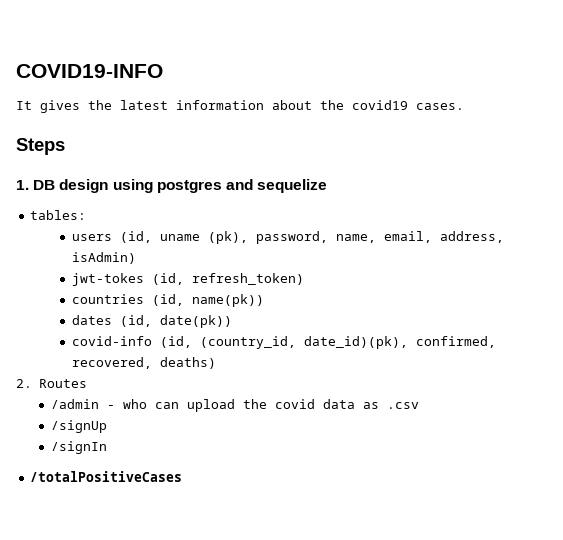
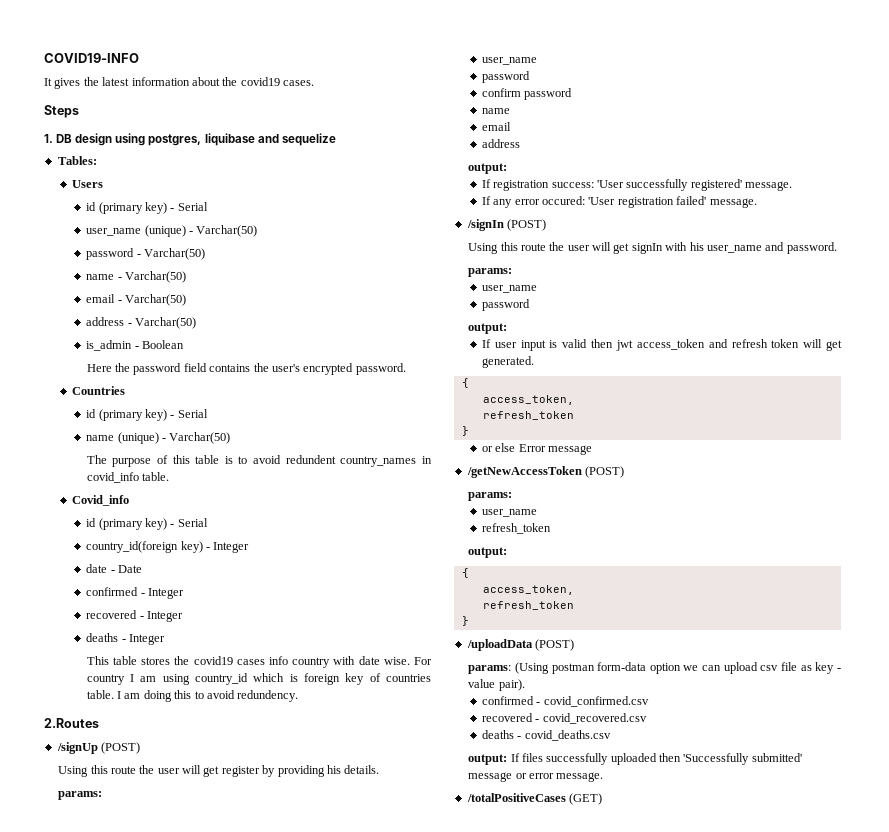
- 1. DB design using postgres and sequelize
+ 1. DB design using postgres, liquibase and sequelize
- tables:
- users (id, uname (pk), password, name, email, address, isAdmin)
- jwt-tokes (id, refresh_token)
- countries (id, name(pk))
- dates (id, date(pk))
- covid-info (id, (country_id, date_id)(pk), confirmed, recovered, deaths)
- 2. Routes
- /admin - who can upload the covid data as .csv
- /signUp
- /signIn
+ Tables:
+ Users
+ id (primary key) - Serial
+ user_name (unique) - Varchar(50)
+ password - Varchar(50)
+ name - Varchar(50)
+ email - Varchar(50)
+ address - Varchar(50)
+ is_admin - Boolean
+ Here the password field contains the user's encrypted password.
+ Countries
+ id (primary key) - Serial
+ name (unique) - Varchar(50)
+ The purpose of this table is to avoid redundent country_names in covid_info table.
+ Covid_info
+ id (primary key) - Serial
+ country_id(foreign key) - Integer
+ date - Date
+ confirmed - Integer
+ recovered - Integer
+ deaths - Integer
+ This table stores the covid19 cases info country with date wise. For country I am using country_id which is foreign key of countries table. I am doing this to avoid redundency.
+ 2.Routes
+ /signUp (POST)
+ Using this route the user will get register by providing his details.
+ params:
+ user_name
+ password
+ confirm password
+ name
+ email
+ address
+ output:
+ If registration success: 'User successfully registered' message.
+ If any error occured: 'User registration failed' message.
+ /signIn (POST)
+ Using this route the user will get signIn with his user_name and password.
+ params:
+ user_name
+ password
+ output:
+ If user input is valid then jwt access_token and refresh token will get generated.
+ {
+ access_token,
+ refresh_token
+ }
+ or else Error message
+ /getNewAccessToken (POST)
+ params:
+ user_name
+ refresh_token
+ output:
+ {
+ access_token,
+ refresh_token
+ }
+ /uploadData (POST)
+ params: (Using postman form-data option we can upload csv file as key - value pair).
+ confirmed - covid_confirmed.csv
+ recovered - covid_recovered.csv
+ deaths - covid_deaths.csv
+ output: If files successfully uploaded then 'Successfully submitted' message or error message.
- /totalPositiveCases
+ /totalPositiveCases (GET)

